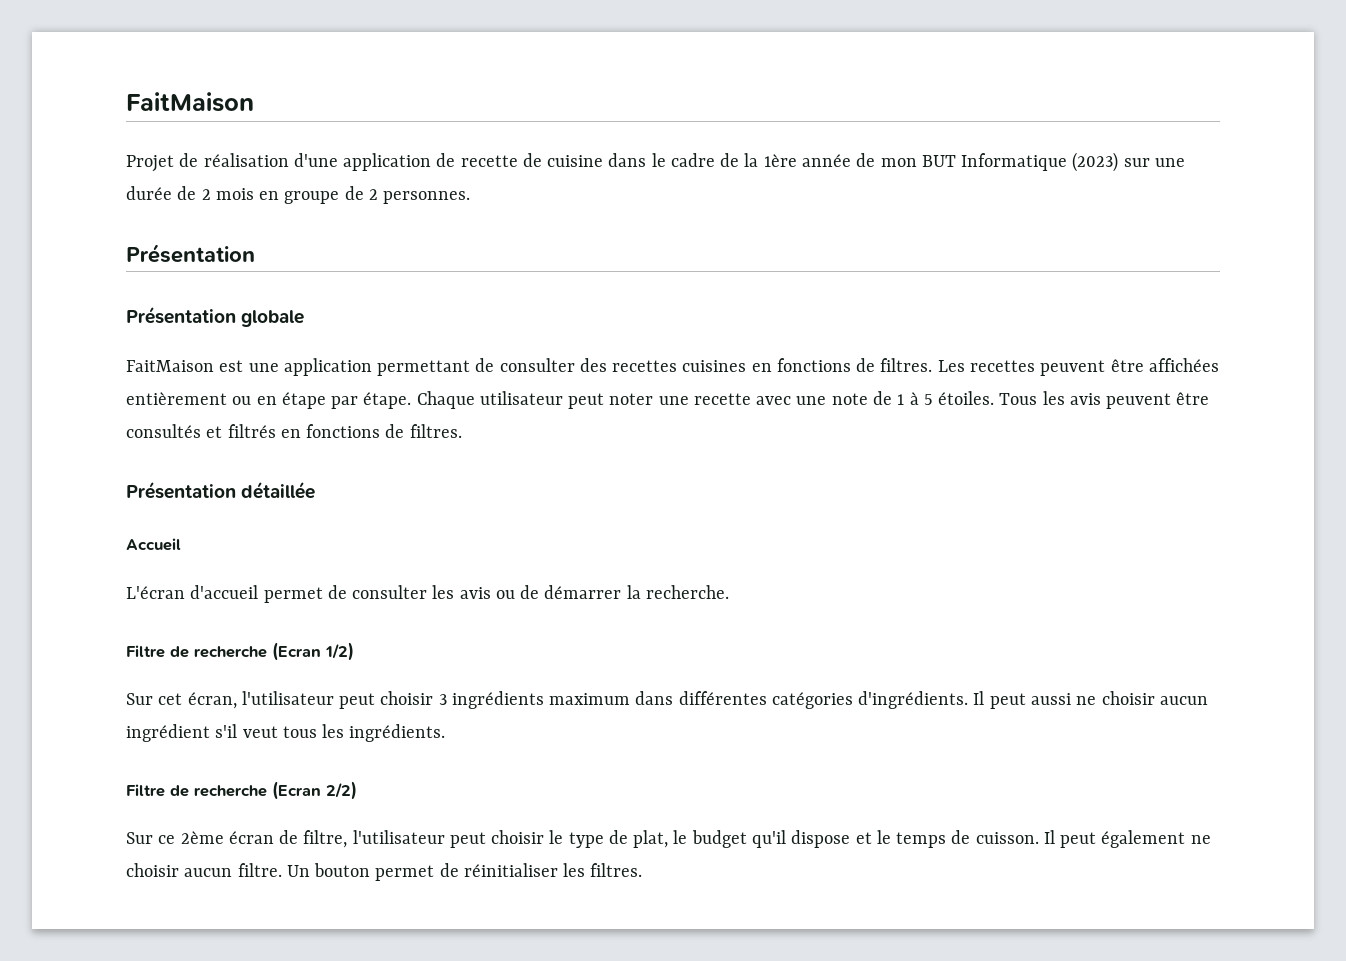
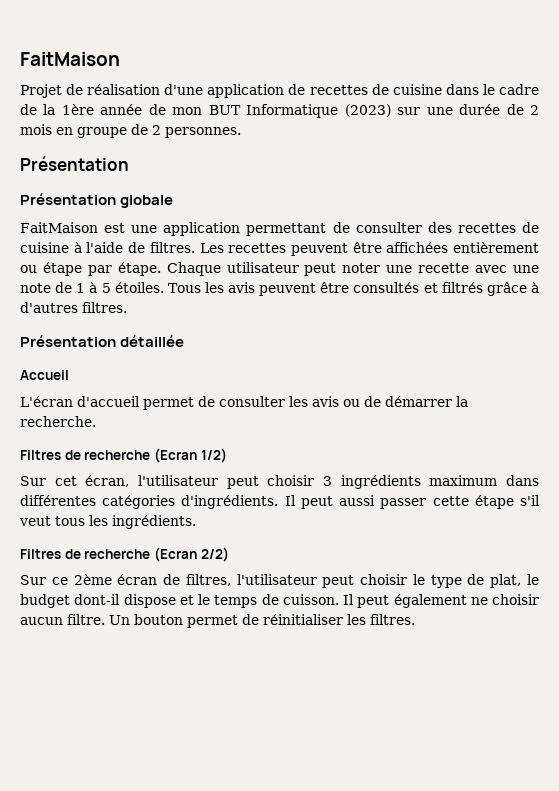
- Projet de réalisation d'une application de recette de cuisine dans le cadre de la 1ère année de mon BUT Informatique (2023) sur une durée de 2 mois en groupe de 2 personnes.
+ Projet de réalisation d'une application de recettes de cuisine dans le cadre de la 1ère année de mon BUT Informatique (2023) sur une durée de 2 mois en groupe de 2 personnes.
- FaitMaison est une application permettant de consulter des recettes cuisines en fonctions de filtres.
+ FaitMaison est une application permettant de consulter des recettes de cuisine à l'aide de filtres.
- Les recettes peuvent être affichées entièrement ou en étape par étape.
+ Les recettes peuvent être affichées entièrement ou étape par étape.
- Tous les avis peuvent être consultés et filtrés en fonctions de filtres.
+ Tous les avis peuvent être consultés et filtrés grâce à d'autres filtres.
- Filtre de recherche (Ecran 1/2)
+ Filtres de recherche (Ecran 1/2)
- Il peut aussi ne choisir aucun ingrédient s'il veut tous les ingrédients.
+ Il peut aussi passer cette étape s'il veut tous les ingrédients.
- Filtre de recherche (Ecran 2/2)
+ Filtres de recherche (Ecran 2/2)
- Sur ce 2ème écran de filtre, l'utilisateur peut choisir le type de plat, le budget qu'il dispose et le temps de cuisson.
+ Sur ce 2ème écran de filtres, l'utilisateur peut choisir le type de plat, le budget dont-il dispose et le temps de cuisson.

